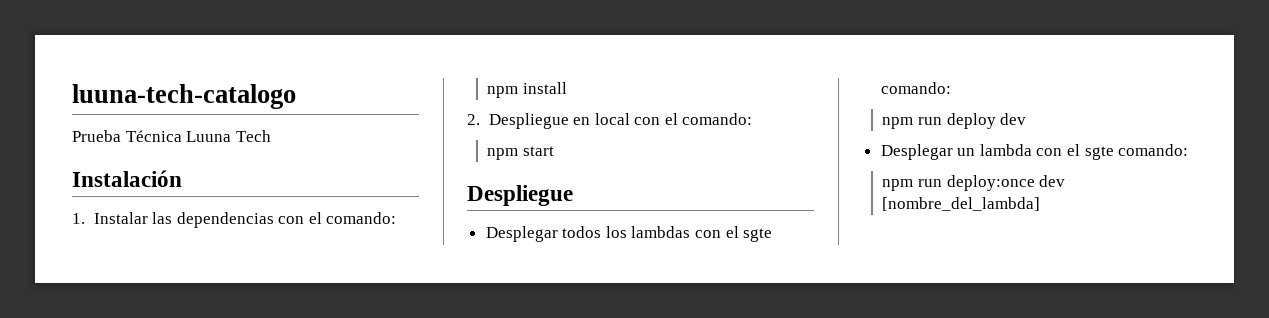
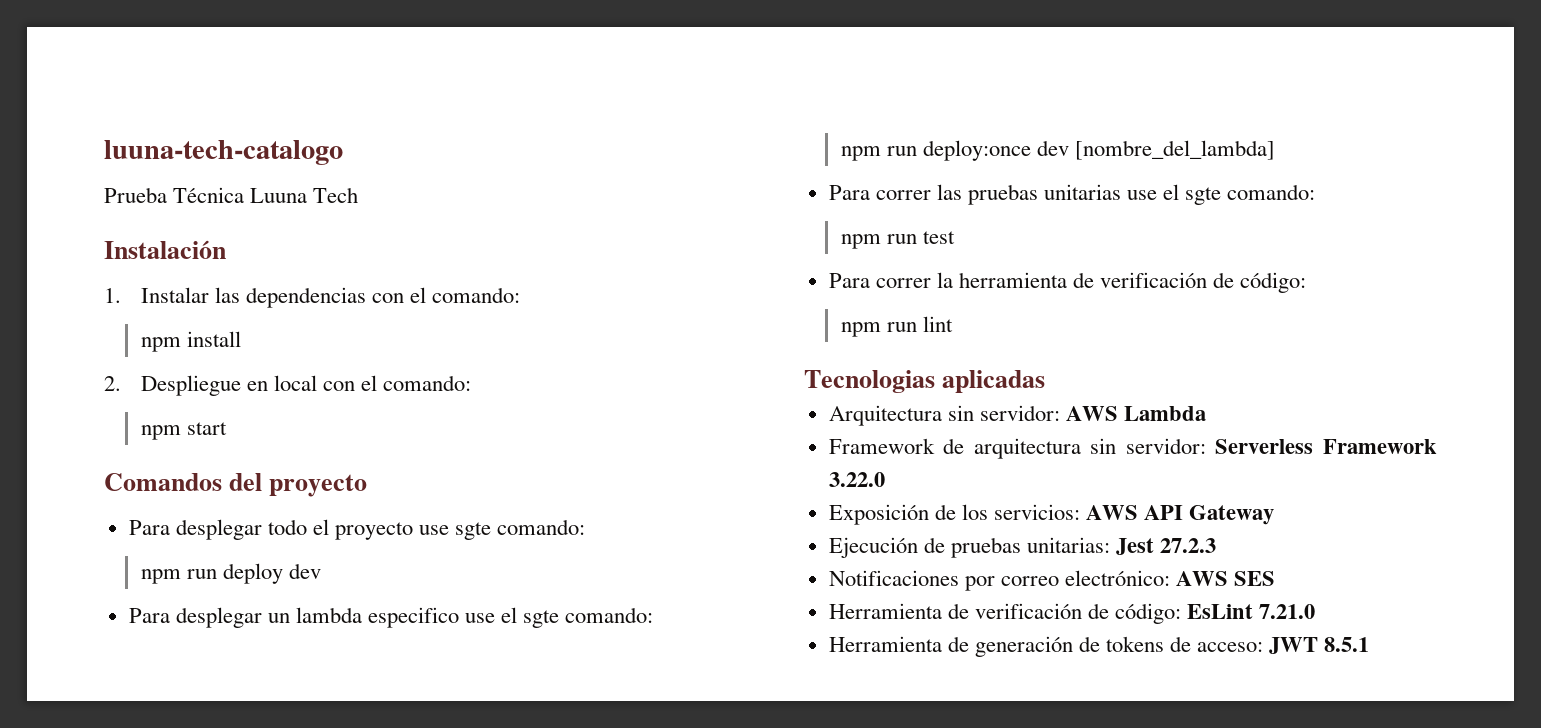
  npm start
- Despliegue
- Desplegar todos los lambdas con el sgte comando:
+ Comandos del proyecto
+ Para desplegar todo el proyecto use sgte comando:
- Desplegar un lambda con el sgte comando:
+ Para desplegar un lambda especifico use el sgte comando:
+ Para correr las pruebas unitarias use el sgte comando:
+ npm run test
+ Para correr la herramienta de verificación de código:
+ npm run lint
+ Tecnologias aplicadas
+ Arquitectura sin servidor: AWS Lambda
+ Framework de arquitectura sin servidor: Serverless Framework 3.22.0
+ Exposición de los servicios: AWS API Gateway
+ Ejecución de pruebas unitarias: Jest 27.2.3
+ Notificaciones por correo electrónico: AWS SES
+ Herramienta de verificación de código: EsLint 7.21.0
+ Herramienta de generación de tokens de acceso: JWT 8.5.1

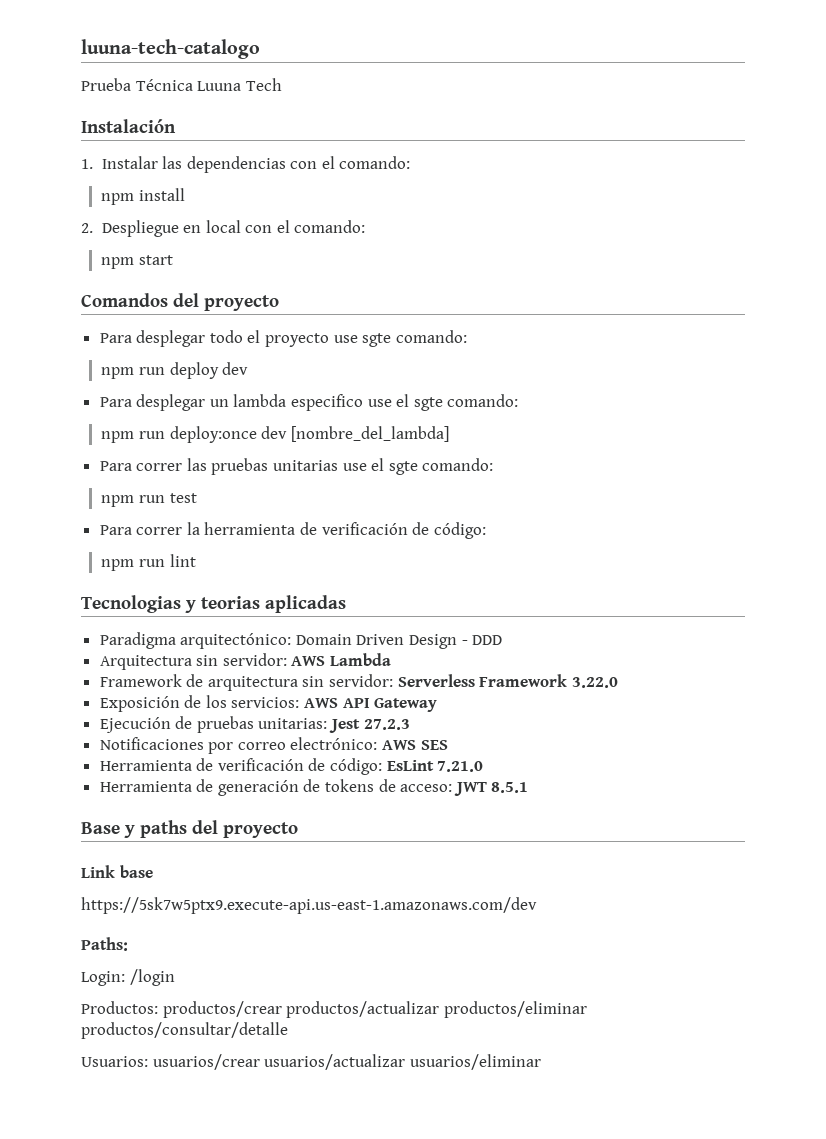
- Tecnologias aplicadas
+ Tecnologias y teorias aplicadas
+ Paradigma arquitectónico: Domain Driven Design - DDD
+ Base y paths del proyecto
+ Link base
+ https://5sk7w5ptx9.execute-api.us-east-1.amazonaws.com/dev
+ Paths:
+ Login: /login
+ Productos: productos/crear productos/actualizar productos/eliminar productos/consultar/detalle
+ Usuarios: usuarios/crear usuarios/actualizar usuarios/eliminar

